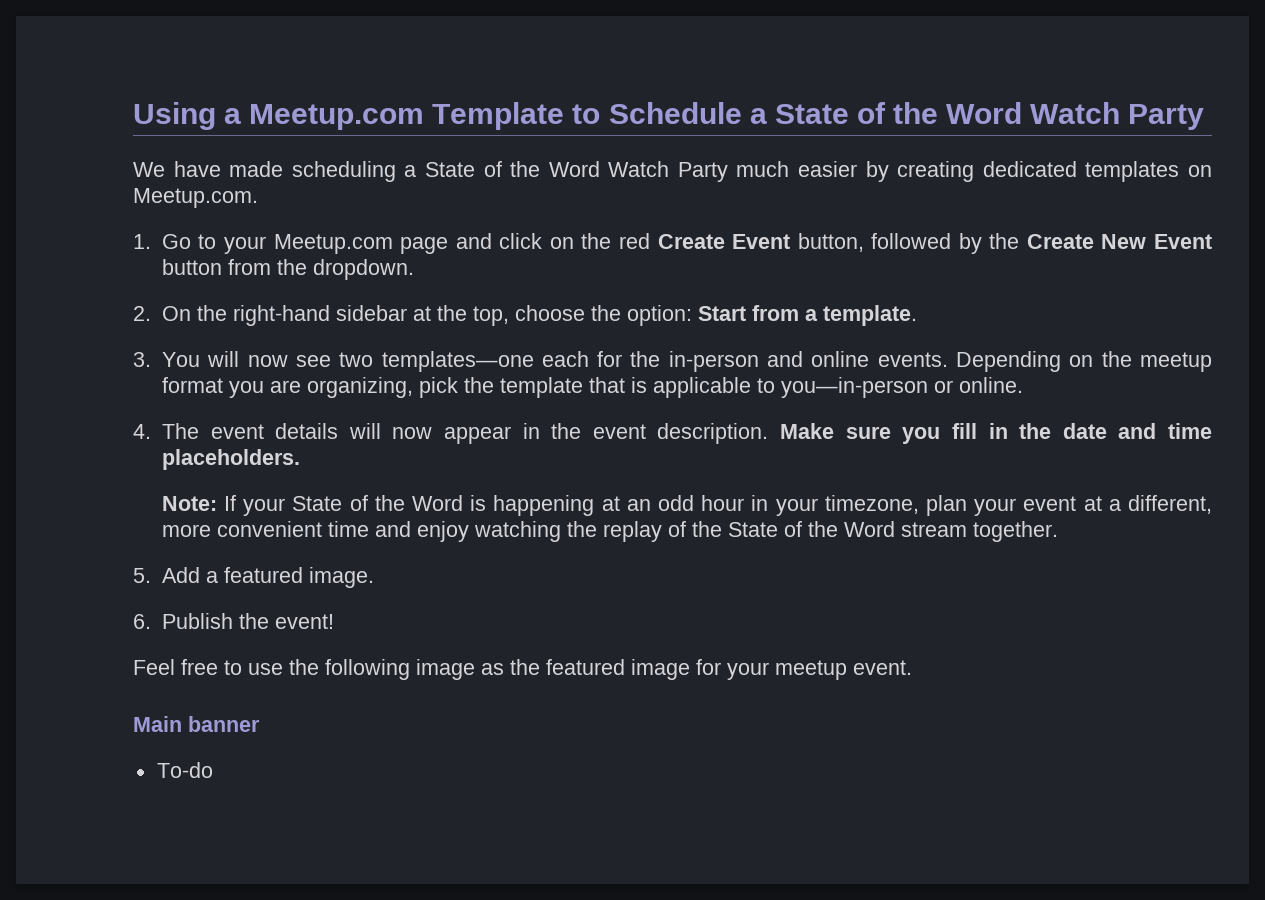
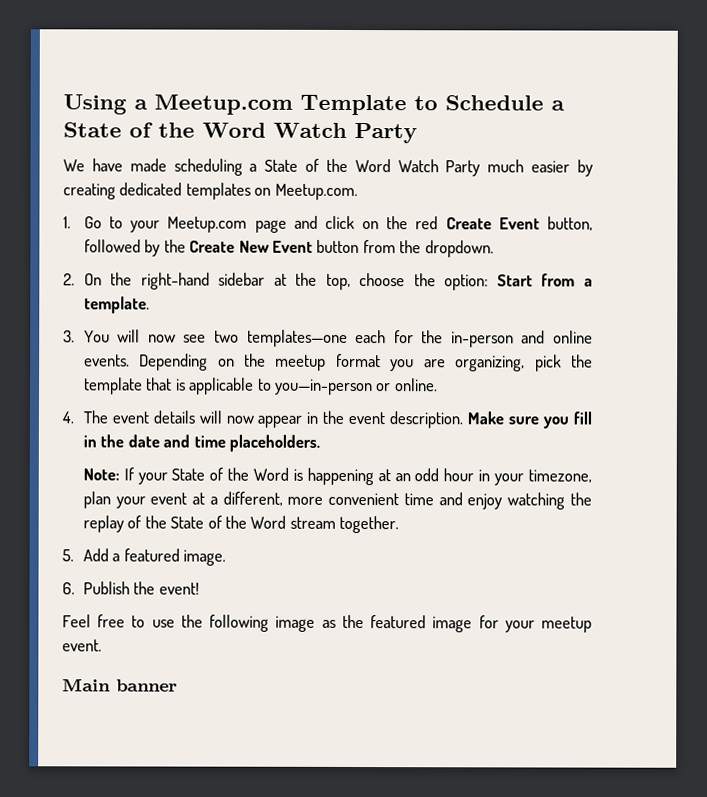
- To-do

